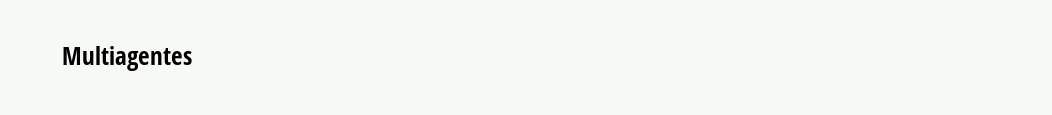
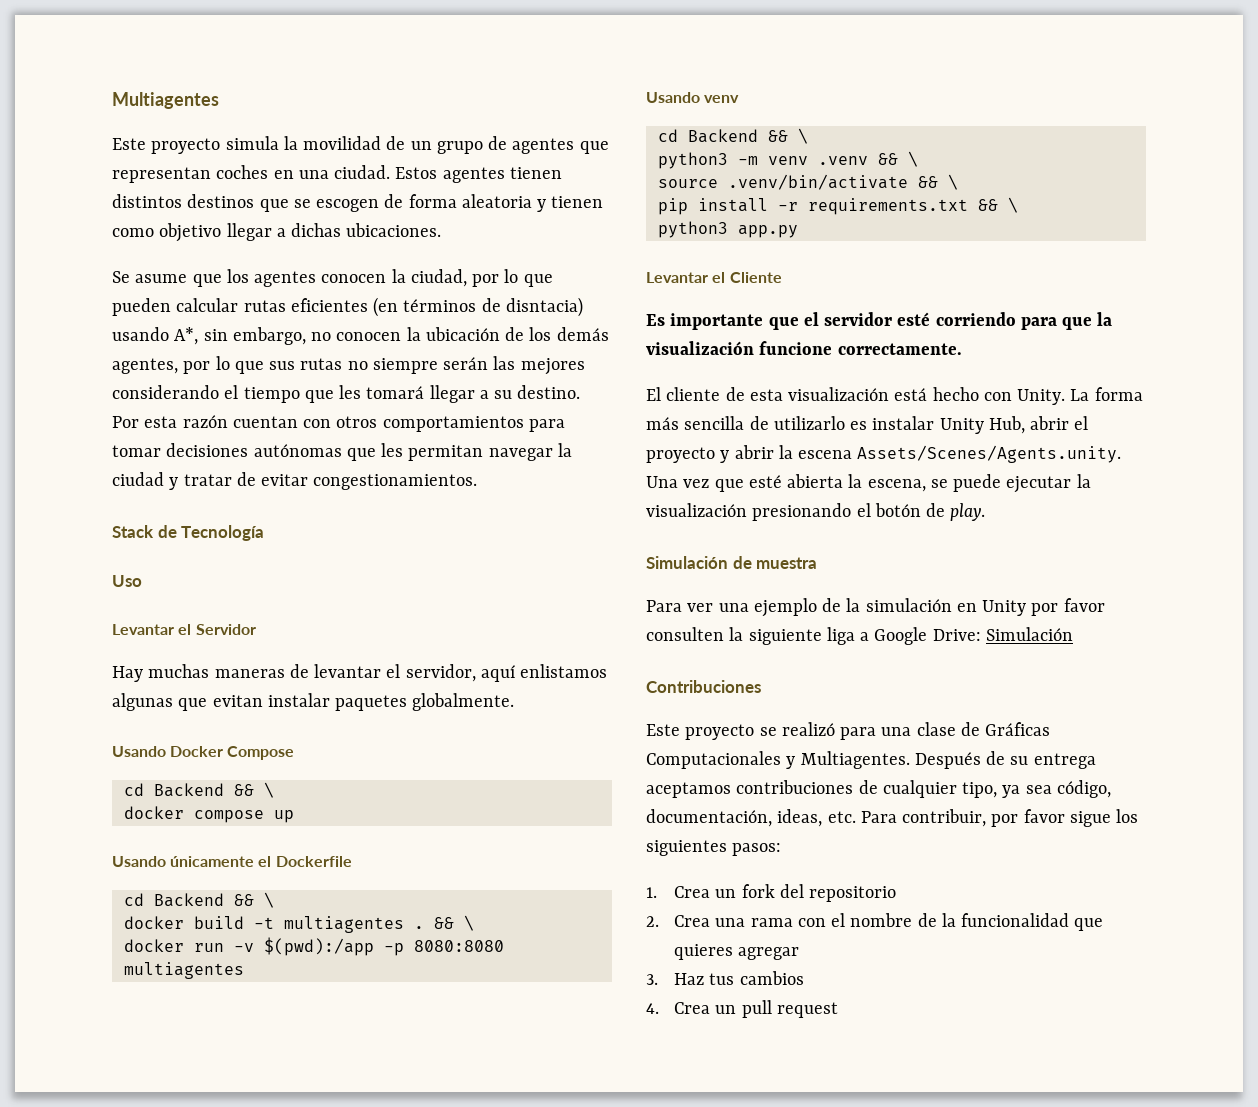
+ Este proyecto simula la movilidad de un grupo de agentes que representan coches en una ciudad. Estos agentes tienen distintos destinos que se escogen de forma aleatoria y tienen como objetivo llegar a dichas ubicaciones.
+ Se asume que los agentes conocen la ciudad, por lo que pueden calcular rutas eficientes (en términos de disntacia) usando A*, sin embargo, no conocen la ubicación de los demás agentes, por lo que sus rutas no siempre serán las mejores considerando el tiempo que les tomará llegar a su destino. Por esta razón cuentan con otros comportamientos para tomar decisiones autónomas que les permitan navegar la ciudad y tratar de evitar congestionamientos.
+ Stack de Tecnología
+ Uso
+ Levantar el Servidor
+ Hay muchas maneras de levantar el servidor, aquí enlistamos algunas que evitan instalar paquetes globalmente.
+ Usando Docker Compose
+ cd Backend && \
+ docker compose up
+ Usando únicamente el Dockerfile
+ cd Backend && \
+ docker build -t multiagentes . && \
+ docker run -v $(pwd):/app -p 8080:8080 multiagentes
+ Usando venv
+ cd Backend && \
+ python3 -m venv .venv && \
+ source .venv/bin/activate && \
+ pip install -r requirements.txt && \
+ python3 app.py
+ Levantar el Cliente
+ Es importante que el servidor esté corriendo para que la visualización funcione correctamente.
+ El cliente de esta visualización está hecho con Unity. La forma más sencilla de utilizarlo es instalar Unity Hub, abrir el proyecto y abrir la escena Assets/Scenes/Agents.unity. Una vez que esté abierta la escena, se puede ejecutar la visualización presionando el botón de play.
+ Simulación de muestra
+ Para ver una ejemplo de la simulación en Unity por favor consulten la siguiente liga a Google Drive: Simulación
+ Contribuciones
+ Este proyecto se realizó para una clase de Gráficas Computacionales y Multiagentes. Después de su entrega aceptamos contribuciones de cualquier tipo, ya sea código, documentación, ideas, etc. Para contribuir, por favor sigue los siguientes pasos:
+ 1. Crea un fork del repositorio
+ 2. Crea una rama con el nombre de la funcionalidad que quieres agregar
+ 3. Haz tus cambios
+ 4. Crea un pull request

